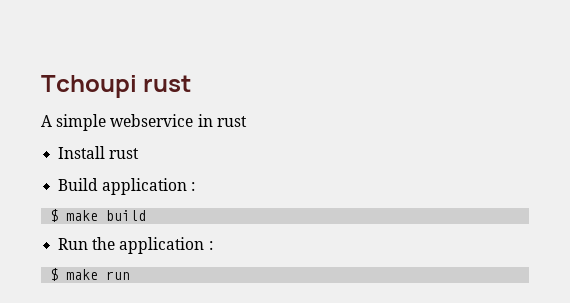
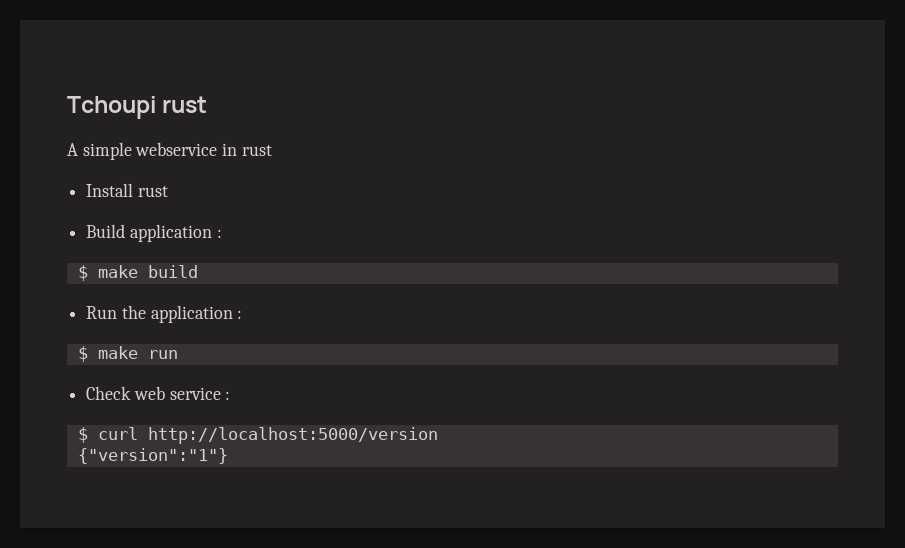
+ Check web service :
+ $ curl http://localhost:5000/version
+ {"version":"1"}

